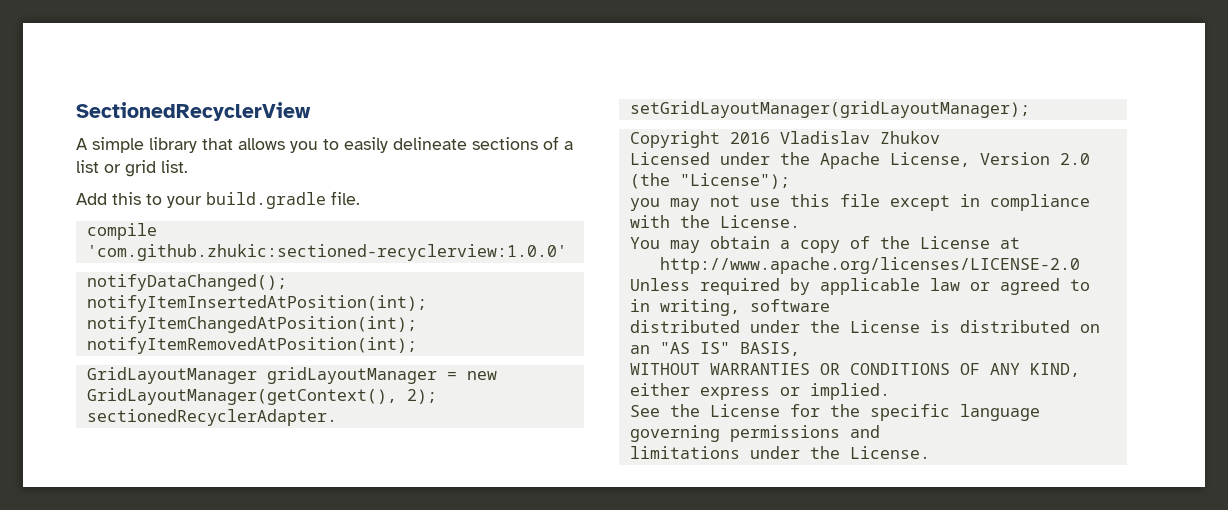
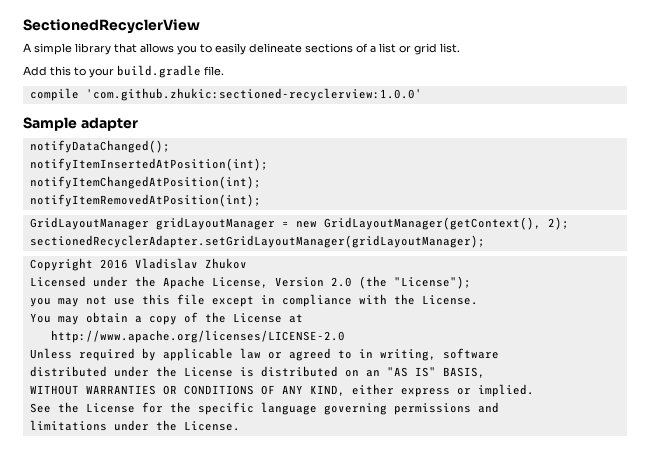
+ Sample adapter

